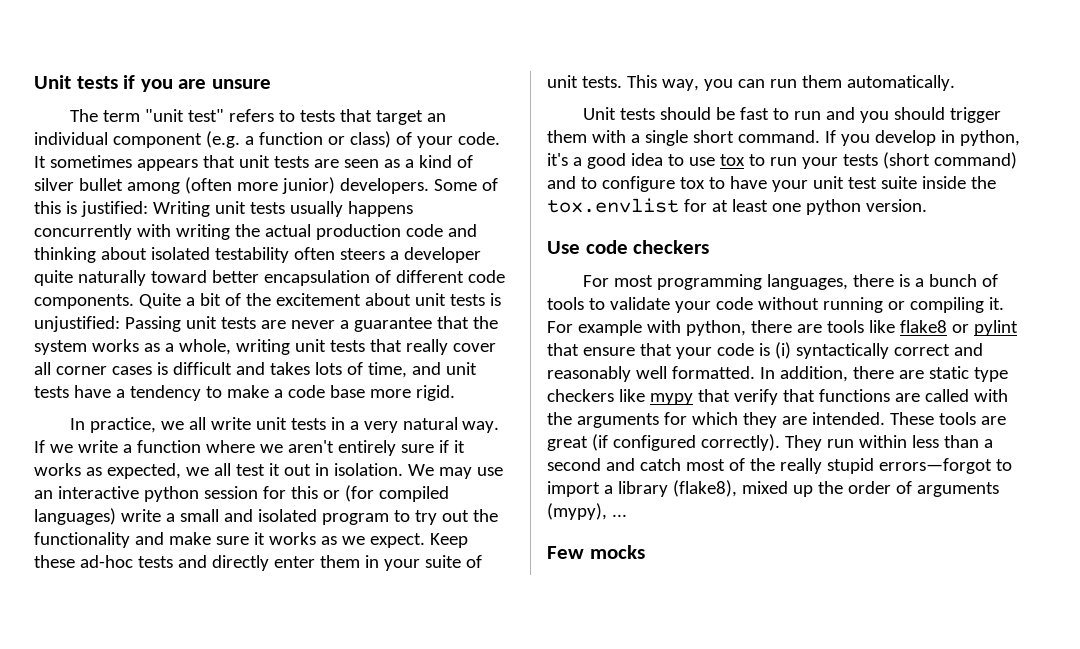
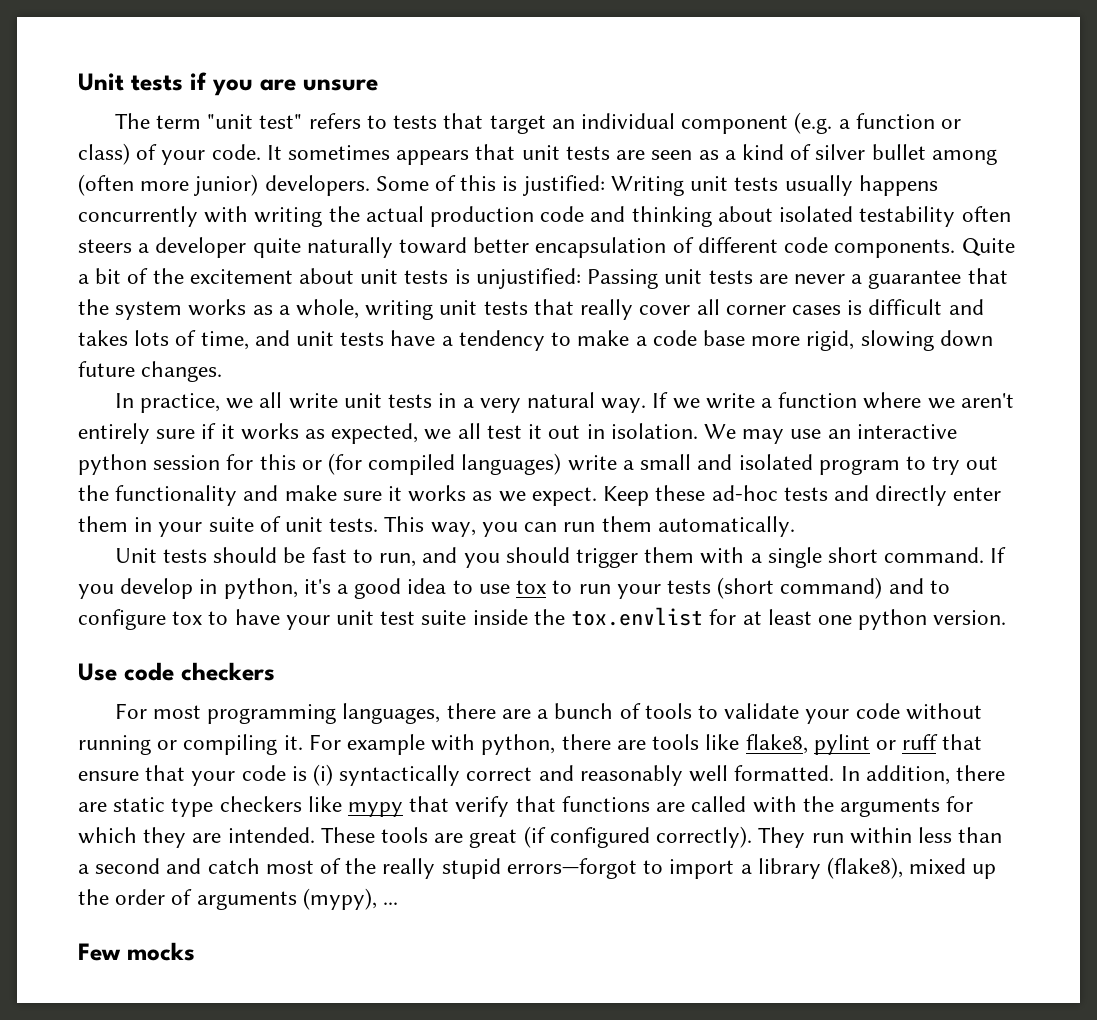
- Quite a bit of the excitement about unit tests is unjustified: Passing unit tests are never a guarantee that the system works as a whole, writing unit tests that really cover all corner cases is difficult and takes lots of time, and unit tests have a tendency to make a code base more rigid.
+ Quite a bit of the excitement about unit tests is unjustified: Passing unit tests are never a guarantee that the system works as a whole, writing unit tests that really cover all corner cases is difficult and takes lots of time, and unit tests have a tendency to make a code base more rigid, slowing down future changes.
- Unit tests should be fast to run and you should trigger them with a single short command.
+ Unit tests should be fast to run, and you should trigger them with a single short command.
- For most programming languages, there is a bunch of tools to validate your code without running or compiling it.
+ For most programming languages, there are a bunch of tools to validate your code without running or compiling it.
- For example with python, there are tools like flake8 or pylint that ensure that your code is (i) syntactically correct and reasonably well formatted.
+ For example with python, there are tools like flake8, pylint or ruff that ensure that your code is (i) syntactically correct and reasonably well formatted.

